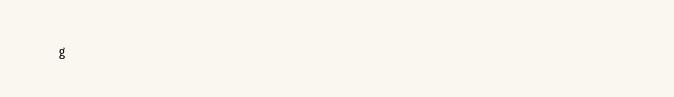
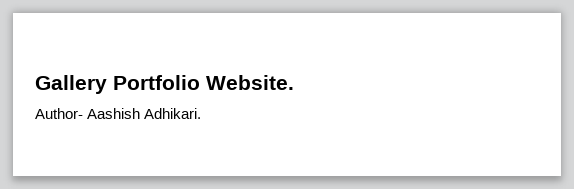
- g
+ Gallery Portfolio Website.
+ Author- Aashish Adhikari.

